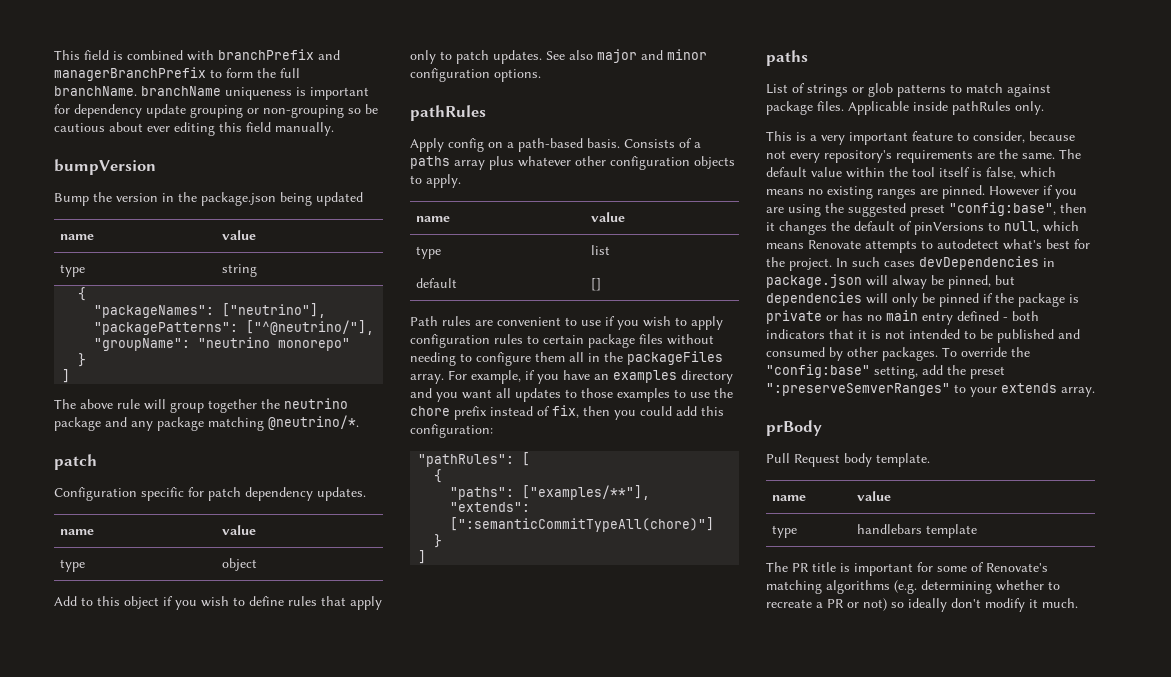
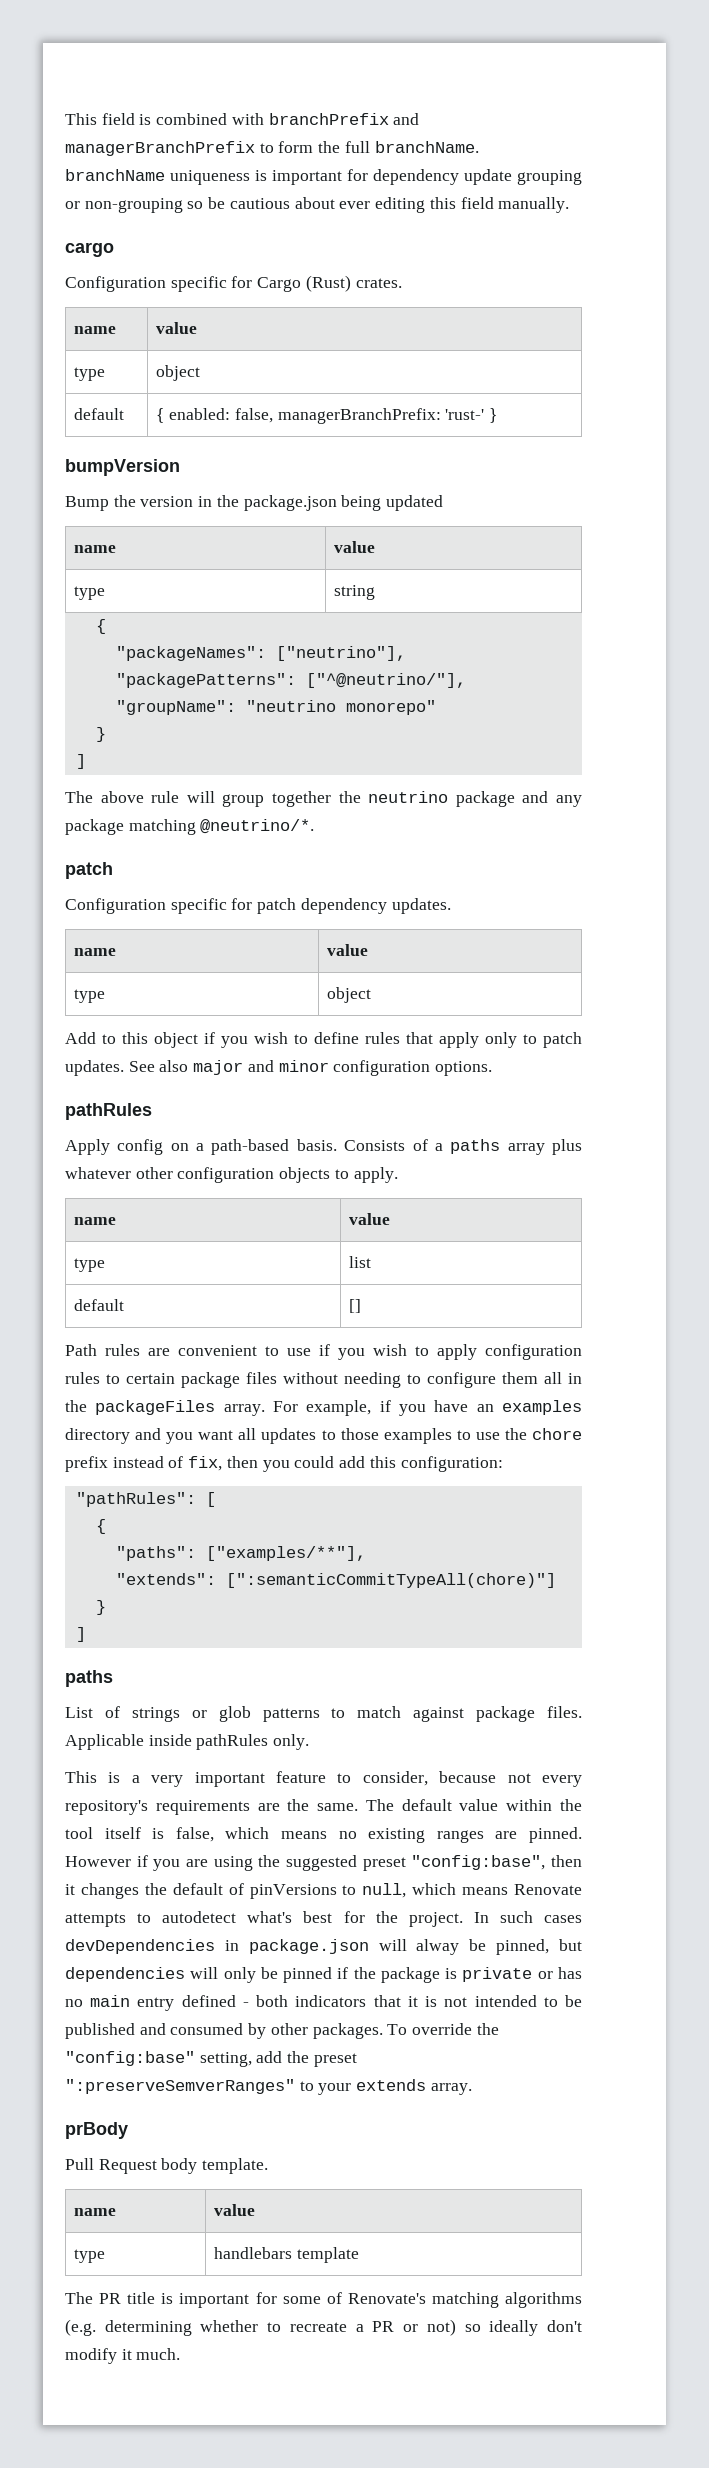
+ cargo
+ Configuration specific for Cargo (Rust) crates.
+ name | value
+ type | object
+ default | { enabled: false, managerBranchPrefix: 'rust-' }

